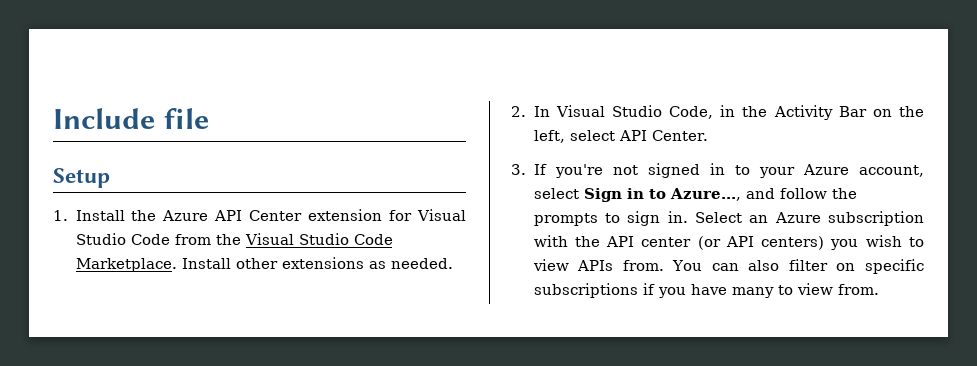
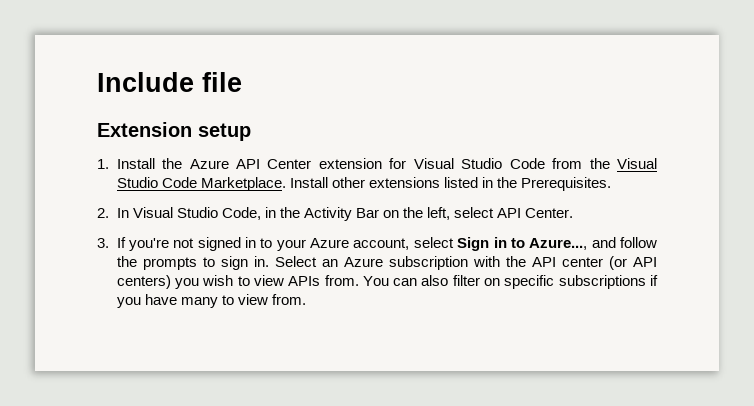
- Setup
+ Extension setup
- Install other extensions as needed.
+ Install other extensions listed in the Prerequisites.

